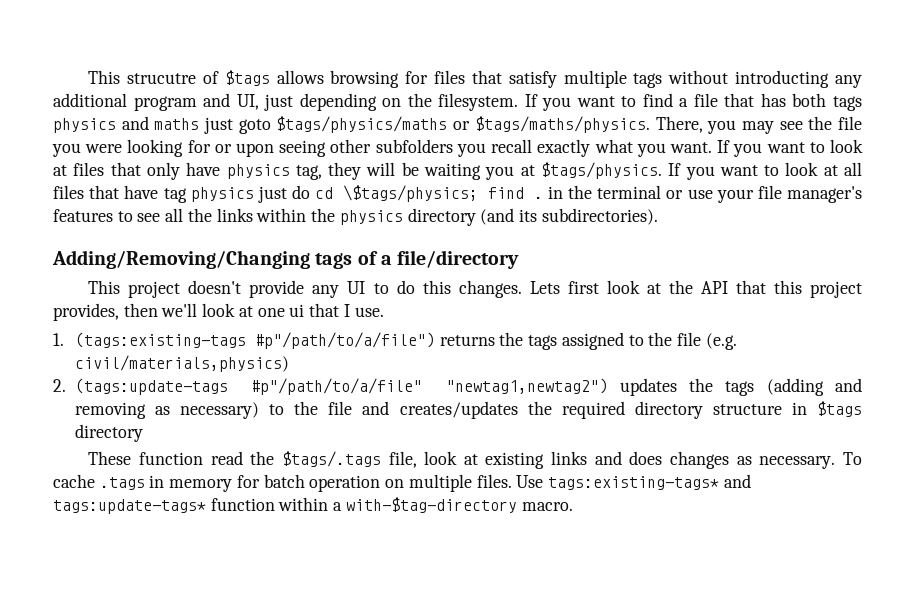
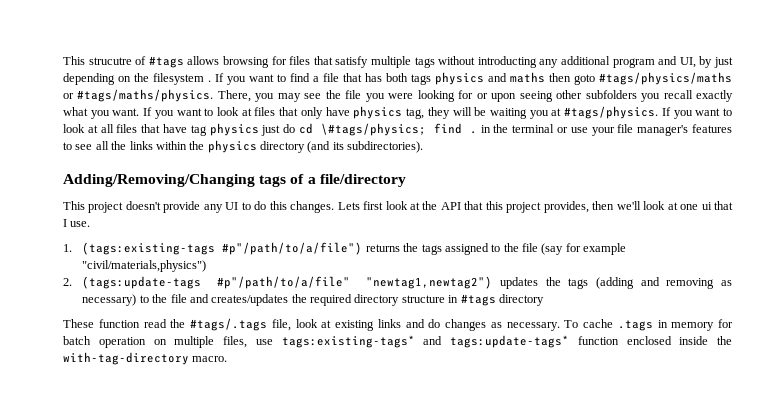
- This strucutre of $tags allows browsing for files that satisfy multiple tags without introducting any additional program and UI, just depending on the filesystem.
+ This strucutre of #tags allows browsing for files that satisfy multiple tags without introducting any additional program and UI, by just depending on the filesystem .
- If you want to find a file that has both tags physics and maths just goto $tags/physics/maths or $tags/maths/physics.
+ If you want to find a file that has both tags physics and maths then goto #tags/physics/maths or #tags/maths/physics.
- If you want to look at files that only have physics tag, they will be waiting you at $tags/physics.
+ If you want to look at files that only have physics tag, they will be waiting you at #tags/physics.
- If you want to look at all files that have tag physics just do cd \$tags/physics; find . in the terminal or use your file manager's features to see all the links within the physics directory (and its subdirectories).
+ If you want to look at all files that have tag physics just do cd \#tags/physics; find . in the terminal or use your file manager's features to see all the links within the physics directory (and its subdirectories).
- 1. (tags:existing-tags #p"/path/to/a/file") returns the tags assigned to the file (e.g. civil/materials,physics)
+ 1. (tags:existing-tags #p"/path/to/a/file") returns the tags assigned to the file (say for example "civil/materials,physics")
- 2. (tags:update-tags #p"/path/to/a/file" "newtag1,newtag2") updates the tags (adding and removing as necessary) to the file and creates/updates the required directory structure in $tags directory
+ 2. (tags:update-tags #p"/path/to/a/file" "newtag1,newtag2") updates the tags (adding and removing as necessary) to the file and creates/updates the required directory structure in #tags directory
- These function read the $tags/.tags file, look at existing links and does changes as necessary.
+ These function read the #tags/.tags file, look at existing links and do changes as necessary.
- To cache .tags in memory for batch operation on multiple files. Use tags:existing-tags* and tags:update-tags* function within a with-$tag-directory macro.
+ To cache .tags in memory for batch operation on multiple files, use tags:existing-tags* and tags:update-tags* function enclosed inside the with-tag-directory macro.

